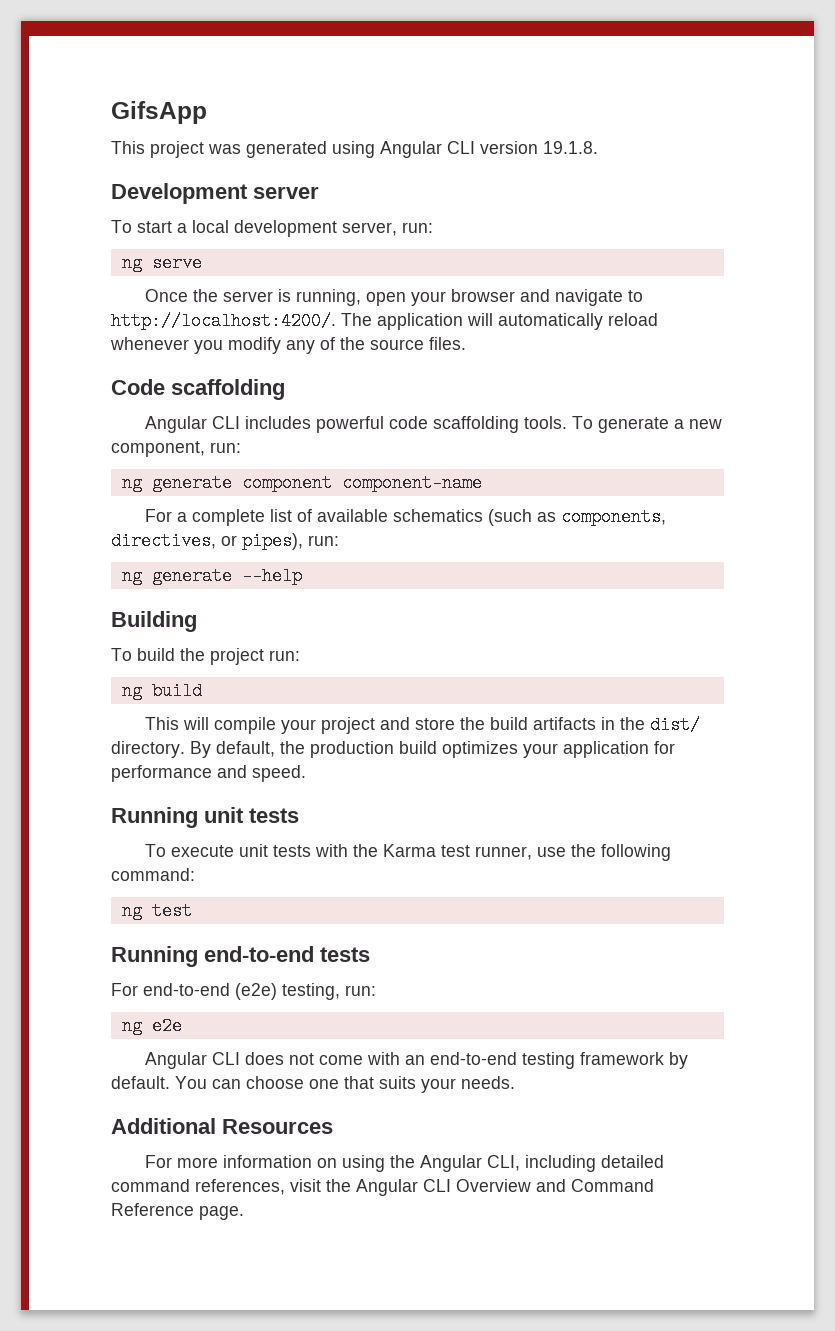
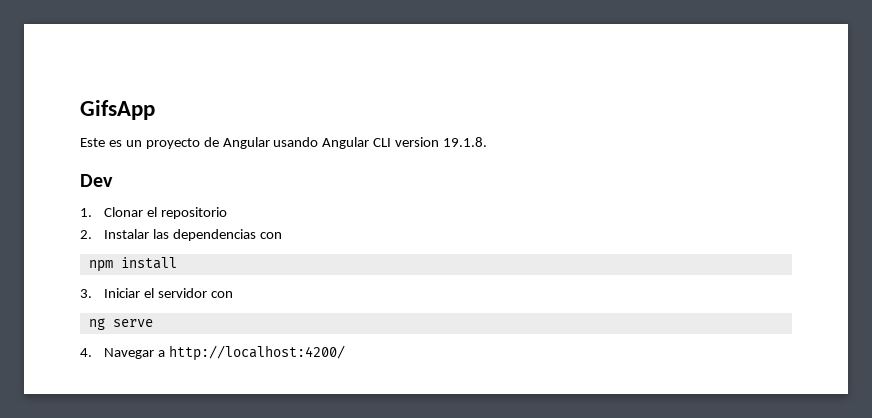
- This project was generated using Angular CLI version 19.1.8.
- Development server
- To start a local development server, run:
+ Este es un proyecto de Angular usando Angular CLI version 19.1.8.
+ Dev
+ 1. Clonar el repositorio
+ 2. Instalar las dependencias con
+ npm install
+ 3. Iniciar el servidor con
  ng serve
- Once the server is running, open your browser and navigate to http://localhost:4200/. The application will automatically reload whenever you modify any of the source files.
- Code scaffolding
- Angular CLI includes powerful code scaffolding tools. To generate a new component, run:
- ng generate component component-name
- For a complete list of available schematics (such as components, directives, or pipes), run:
- ng generate --help
- Building
- To build the project run:
- ng build
- This will compile your project and store the build artifacts in the dist/ directory. By default, the production build optimizes your application for performance and speed.
- Running unit tests
- To execute unit tests with the Karma test runner, use the following command:
- ng test
- Running end-to-end tests
- For end-to-end (e2e) testing, run:
- ng e2e
- Angular CLI does not come with an end-to-end testing framework by default. You can choose one that suits your needs.
- Additional Resources
- For more information on using the Angular CLI, including detailed command references, visit the Angular CLI Overview and Command Reference page.
+ 4. Navegar a http://localhost:4200/

